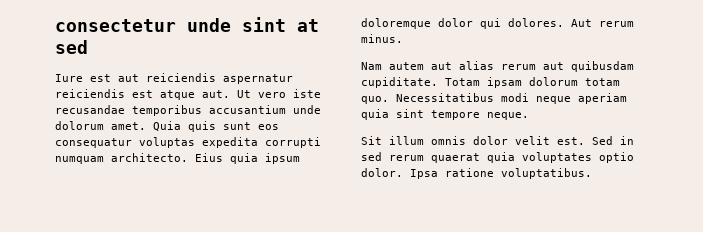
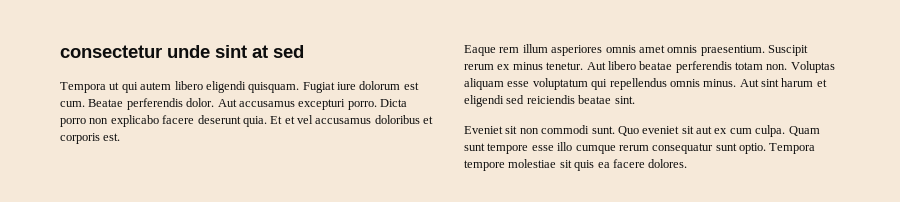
- Iure est aut reiciendis aspernatur reiciendis est atque aut. Ut vero iste recusandae temporibus accusantium unde dolorum amet. Quia quis sunt eos consequatur voluptas expedita corrupti numquam architecto. Eius quia ipsum doloremque dolor qui dolores. Aut rerum minus.
- Nam autem aut alias rerum aut quibusdam cupiditate. Totam ipsam dolorum totam quo. Necessitatibus modi neque aperiam quia sint tempore neque.
- Sit illum omnis dolor velit est. Sed in sed rerum quaerat quia voluptates optio dolor. Ipsa ratione voluptatibus.
+ Tempora ut qui autem libero eligendi quisquam. Fugiat iure dolorum est cum. Beatae perferendis dolor. Aut accusamus excepturi porro. Dicta porro non explicabo facere deserunt quia. Et et vel accusamus doloribus et corporis est.
+ Eaque rem illum asperiores omnis amet omnis praesentium. Suscipit rerum ex minus tenetur. Aut libero beatae perferendis totam non. Voluptas aliquam esse voluptatum qui repellendus omnis minus. Aut sint harum et eligendi sed reiciendis beatae sint.
+ Eveniet sit non commodi sunt. Quo eveniet sit aut ex cum culpa. Quam sunt tempore esse illo cumque rerum consequatur sunt optio. Tempora tempore molestiae sit quis ea facere dolores.

